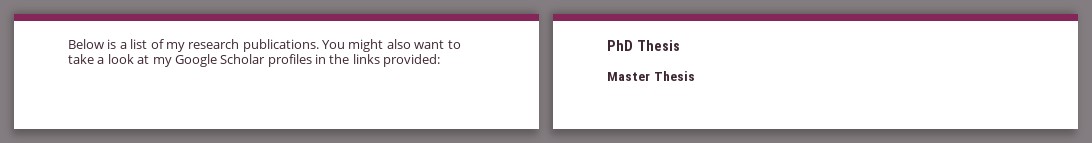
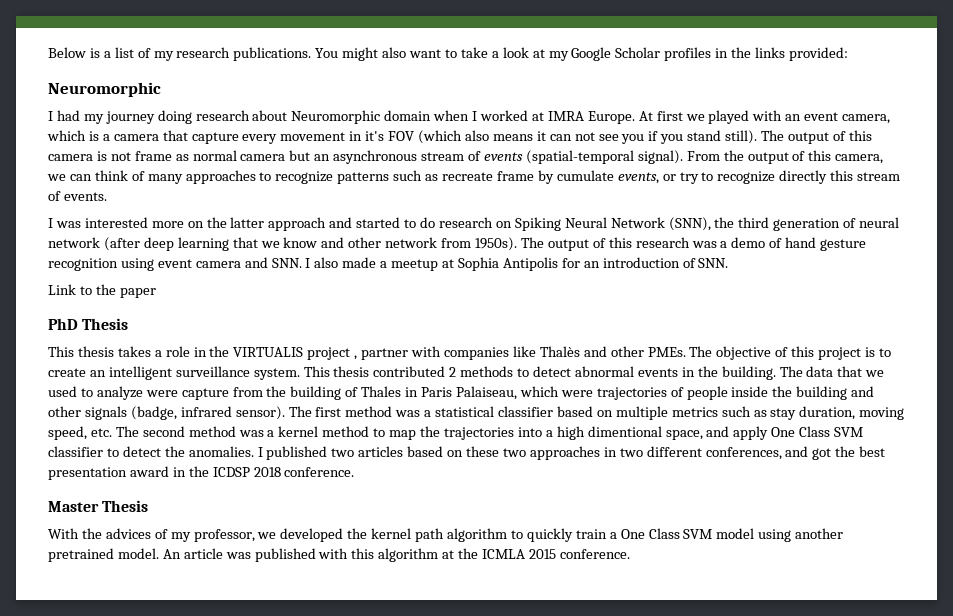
  You might also want to take a look at my Google Scholar profiles in the links provided:
+ Neuromorphic
+ I had my journey doing research about Neuromorphic domain when I worked at IMRA Europe. At first we played with an event camera, which is a camera that capture every movement in it's FOV (which also means it can not see you if you stand still). The output of this camera is not frame as normal camera but an asynchronous stream of events (spatial-temporal signal). From the output of this camera, we can think of many approaches to recognize patterns such as recreate frame by cumulate events, or try to recognize directly this stream of events.
+ I was interested more on the latter approach and started to do research on Spiking Neural Network (SNN), the third generation of neural network (after deep learning that we know and other network from 1950s). The output of this research was a demo of hand gesture recognition using event camera and SNN. I also made a meetup at Sophia Antipolis for an introduction of SNN.
+ Link to the paper
  PhD Thesis
+ This thesis takes a role in the VIRTUALIS project , partner with companies like Thalès and other PMEs. The objective of this project is to create an intelligent surveillance system. This thesis contributed 2 methods to detect abnormal events in the building. The data that we used to analyze were capture from the building of Thales in Paris Palaiseau, which were trajectories of people inside the building and other signals (badge, infrared sensor). The first method was a statistical classifier based on multiple metrics such as stay duration, moving speed, etc. The second method was a kernel method to map the trajectories into a high dimentional space, and apply One Class SVM classifier to detect the anomalies. I published two articles based on these two approaches in two different conferences, and got the best presentation award in the ICDSP 2018 conference.
  Master Thesis
+ With the advices of my professor, we developed the kernel path algorithm to quickly train a One Class SVM model using another pretrained model. An article was published with this algorithm at the ICMLA 2015 conference.

